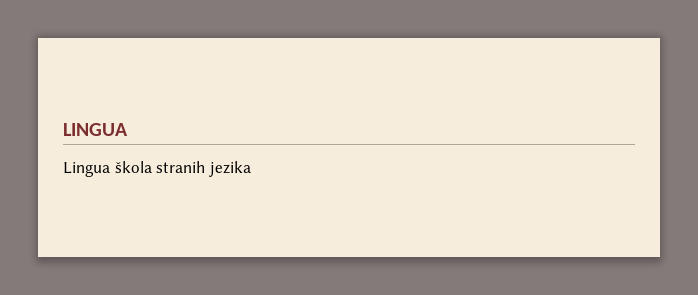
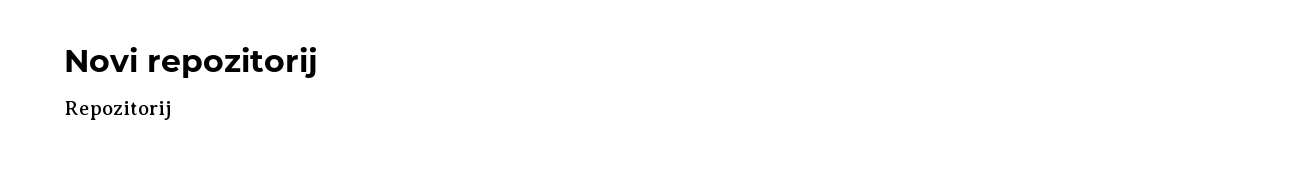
- LINGUA
- Lingua škola stranih jezika
+ Novi repozitorij
+ Repozitorij

